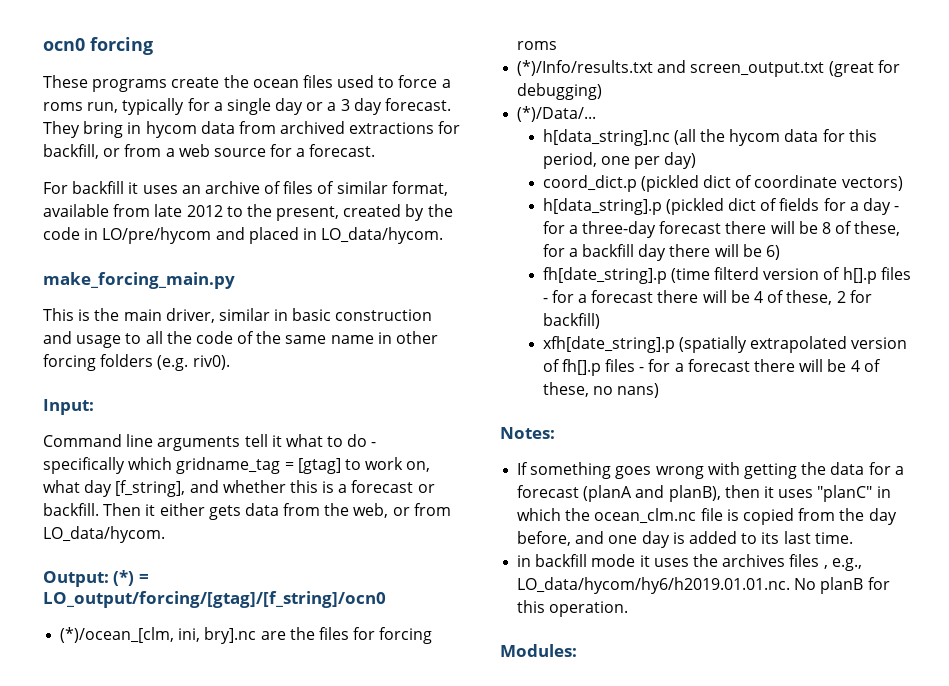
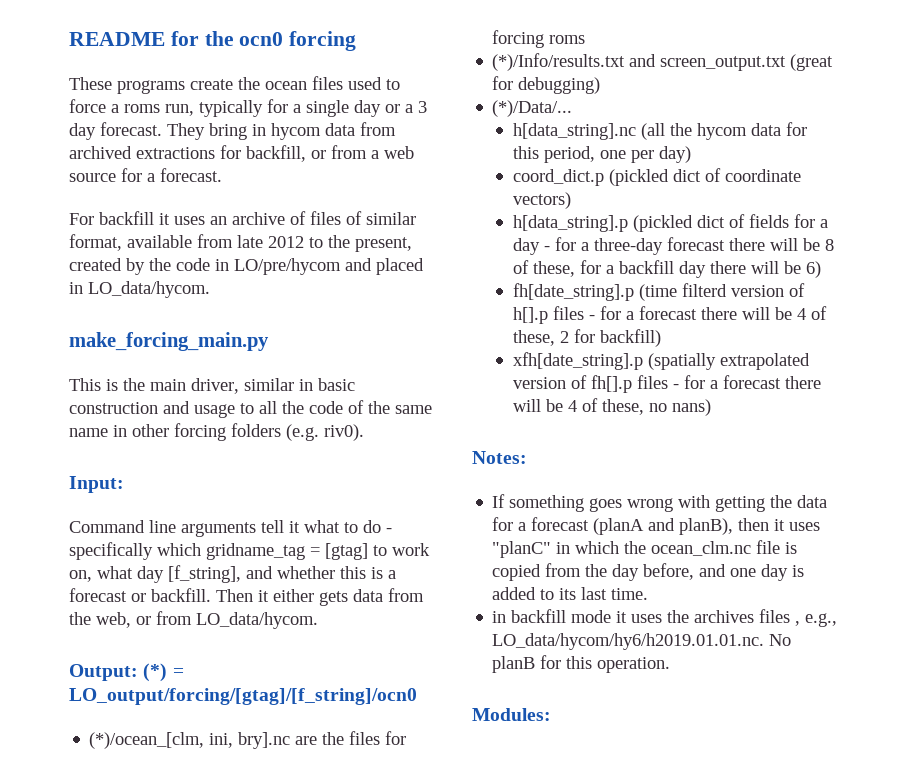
- ocn0 forcing
+ README for the ocn0 forcing

